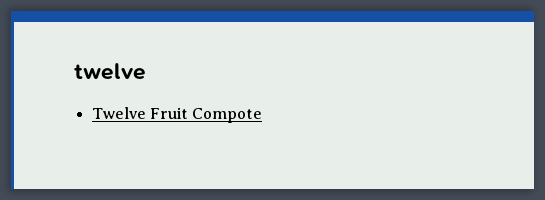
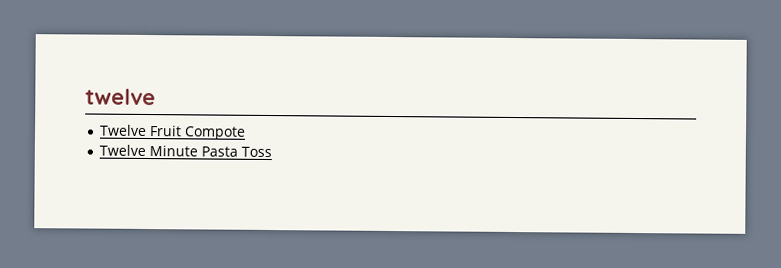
+ Twelve Minute Pasta Toss

